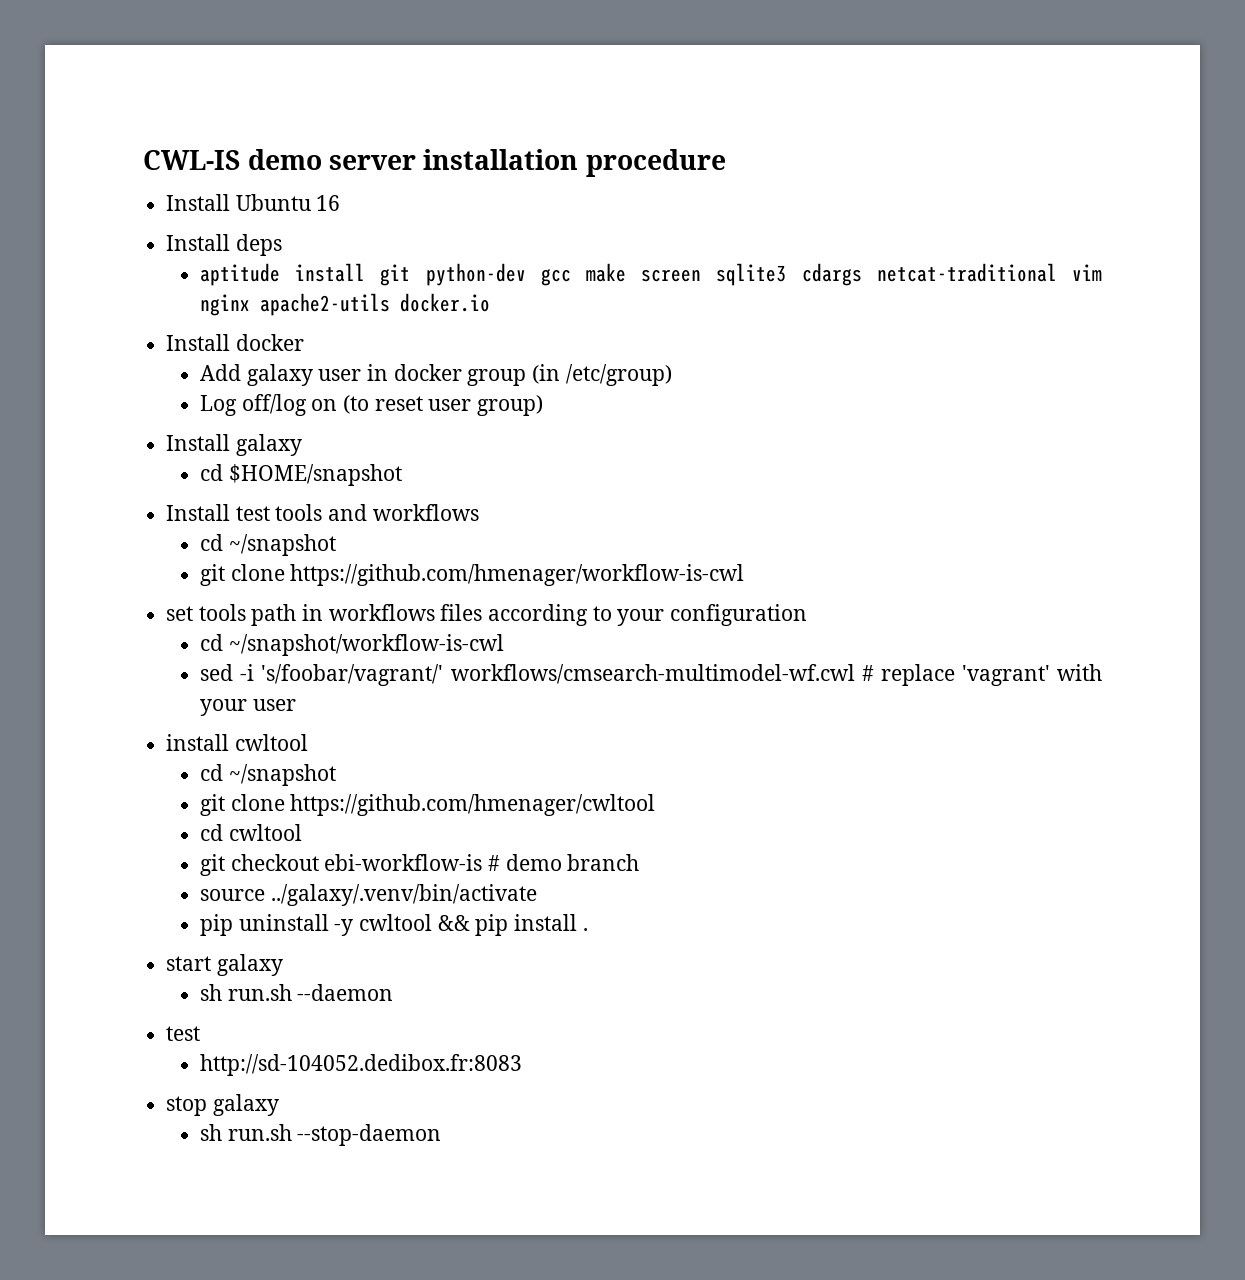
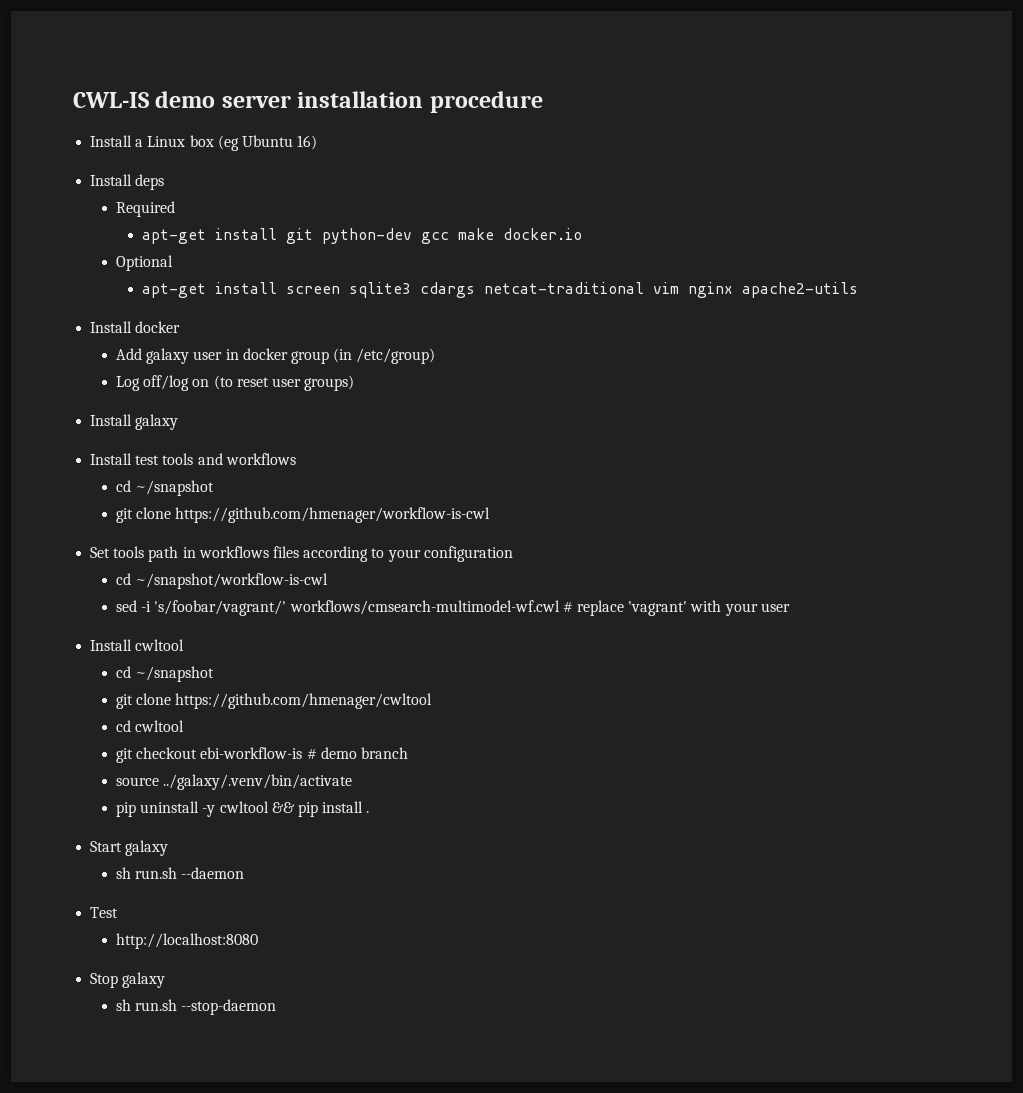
- Install Ubuntu 16
+ Install a Linux box (eg Ubuntu 16)
- aptitude install git python-dev gcc make screen sqlite3 cdargs netcat-traditional vim nginx apache2-utils docker.io
+ Required
+ apt-get install git python-dev gcc make docker.io
+ Optional
+ apt-get install screen sqlite3 cdargs netcat-traditional vim nginx apache2-utils
- Log off/log on (to reset user group)
+ Log off/log on (to reset user groups)
- cd $HOME/snapshot
- set tools path in workflows files according to your configuration
+ Set tools path in workflows files according to your configuration
- install cwltool
+ Install cwltool
- start galaxy
+ Start galaxy
  sh run.sh --daemon
- test
- http://sd-104052.dedibox.fr:8083
- stop galaxy
+ Test
+ http://localhost:8080
+ Stop galaxy

